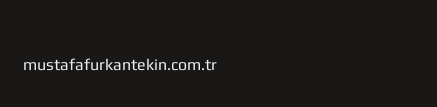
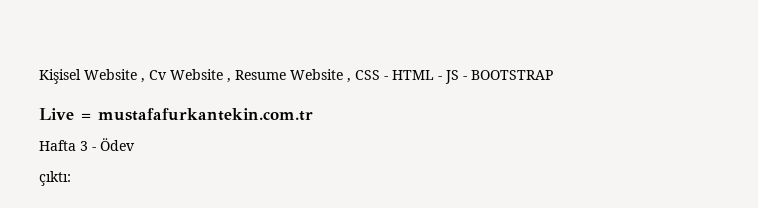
- mustafafurkantekin.com.tr
+ Kişisel Website , Cv Website , Resume Website , CSS - HTML - JS - BOOTSTRAP
+ Live = mustafafurkantekin.com.tr
+ Hafta 3 - Ödev
+ çıktı:

